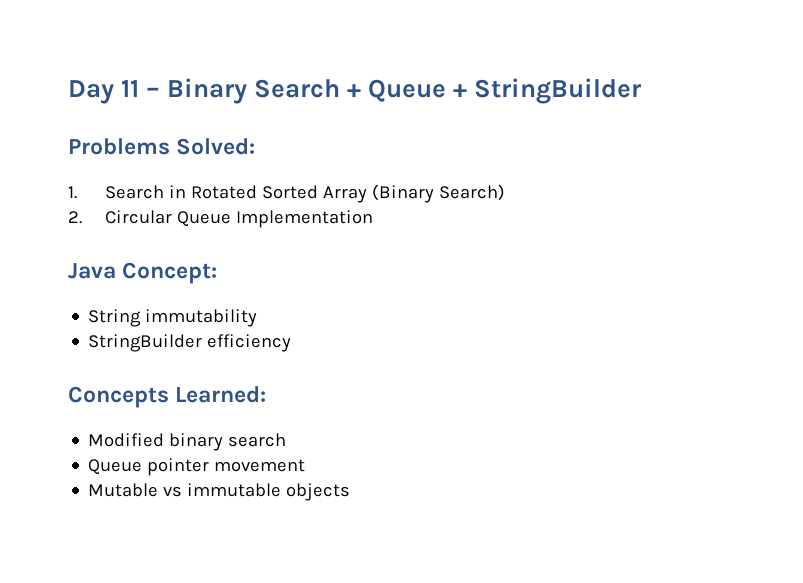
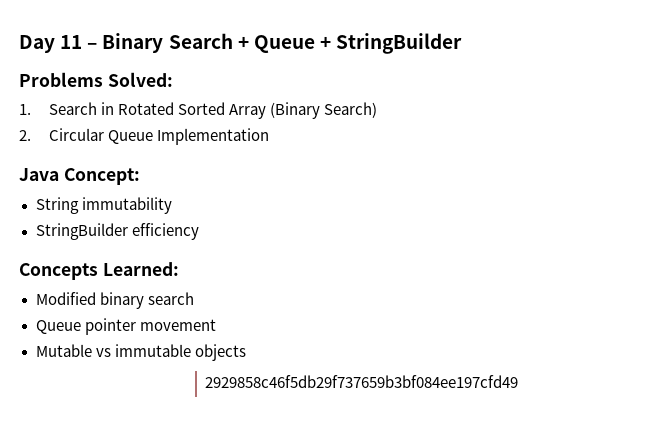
+ 2929858c46f5db29f737659b3bf084ee197cfd49

